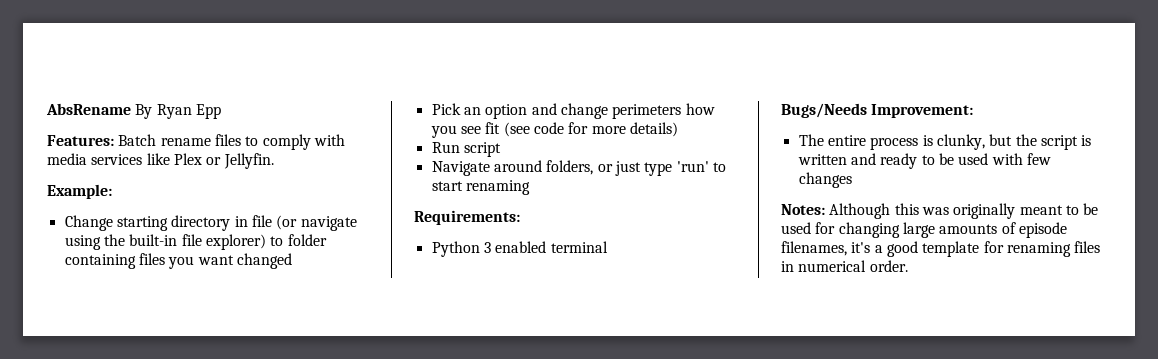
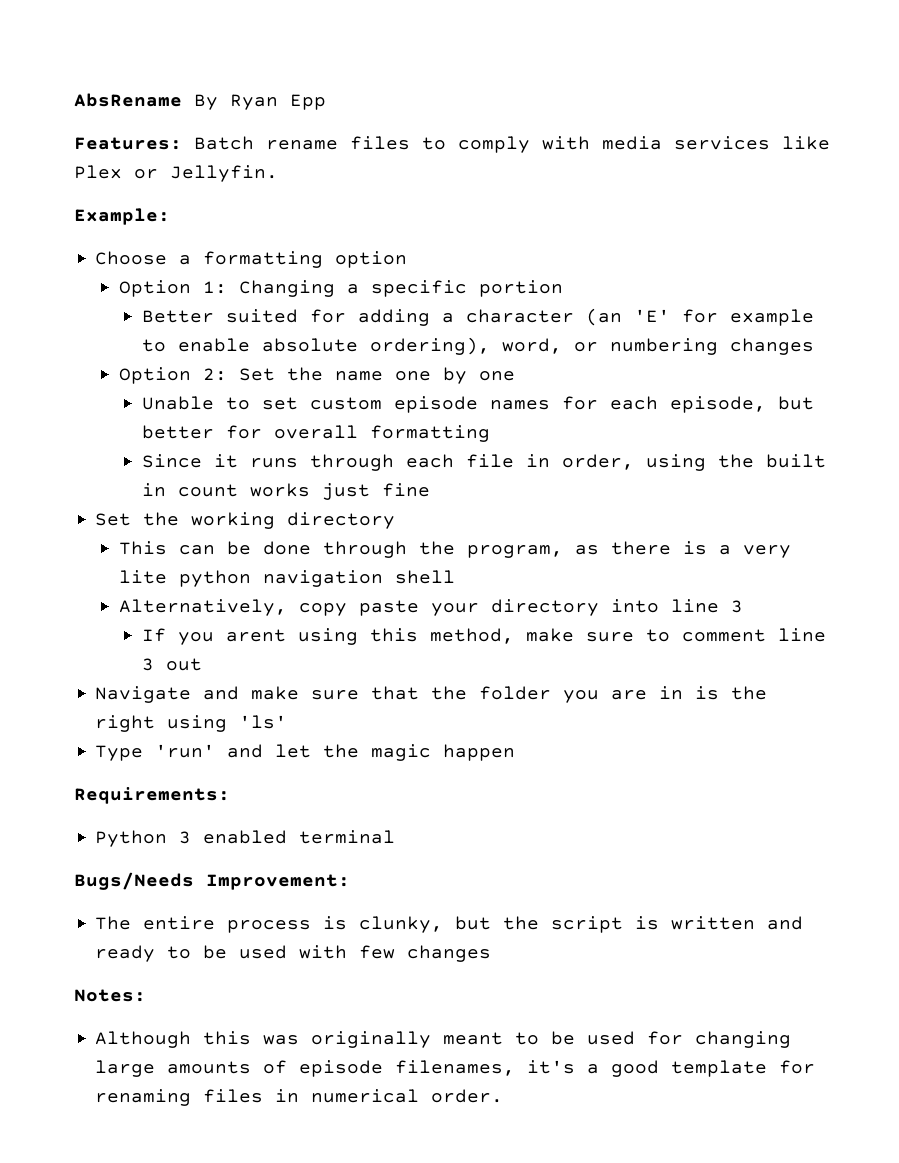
- Change starting directory in file (or navigate using the built-in file explorer) to folder containing files you want changed
- Pick an option and change perimeters how you see fit (see code for more details)
- Run script
- Navigate around folders, or just type 'run' to start renaming
+ Choose a formatting option
+ Option 1: Changing a specific portion
+ Better suited for adding a character (an 'E' for example to enable absolute ordering), word, or numbering changes
+ Option 2: Set the name one by one
+ Unable to set custom episode names for each episode, but better for overall formatting
+ Since it runs through each file in order, using the built in count works just fine
+ Set the working directory
+ This can be done through the program, as there is a very lite python navigation shell
+ Alternatively, copy paste your directory into line 3
+ If you arent using this method, make sure to comment line 3 out
+ Navigate and make sure that the folder you are in is the right using 'ls'
+ Type 'run' and let the magic happen
- Notes: Although this was originally meant to be used for changing large amounts of episode filenames, it's a good template for renaming files in numerical order.
+ Notes:
+ Although this was originally meant to be used for changing large amounts of episode filenames, it's a good template for renaming files in numerical order.

